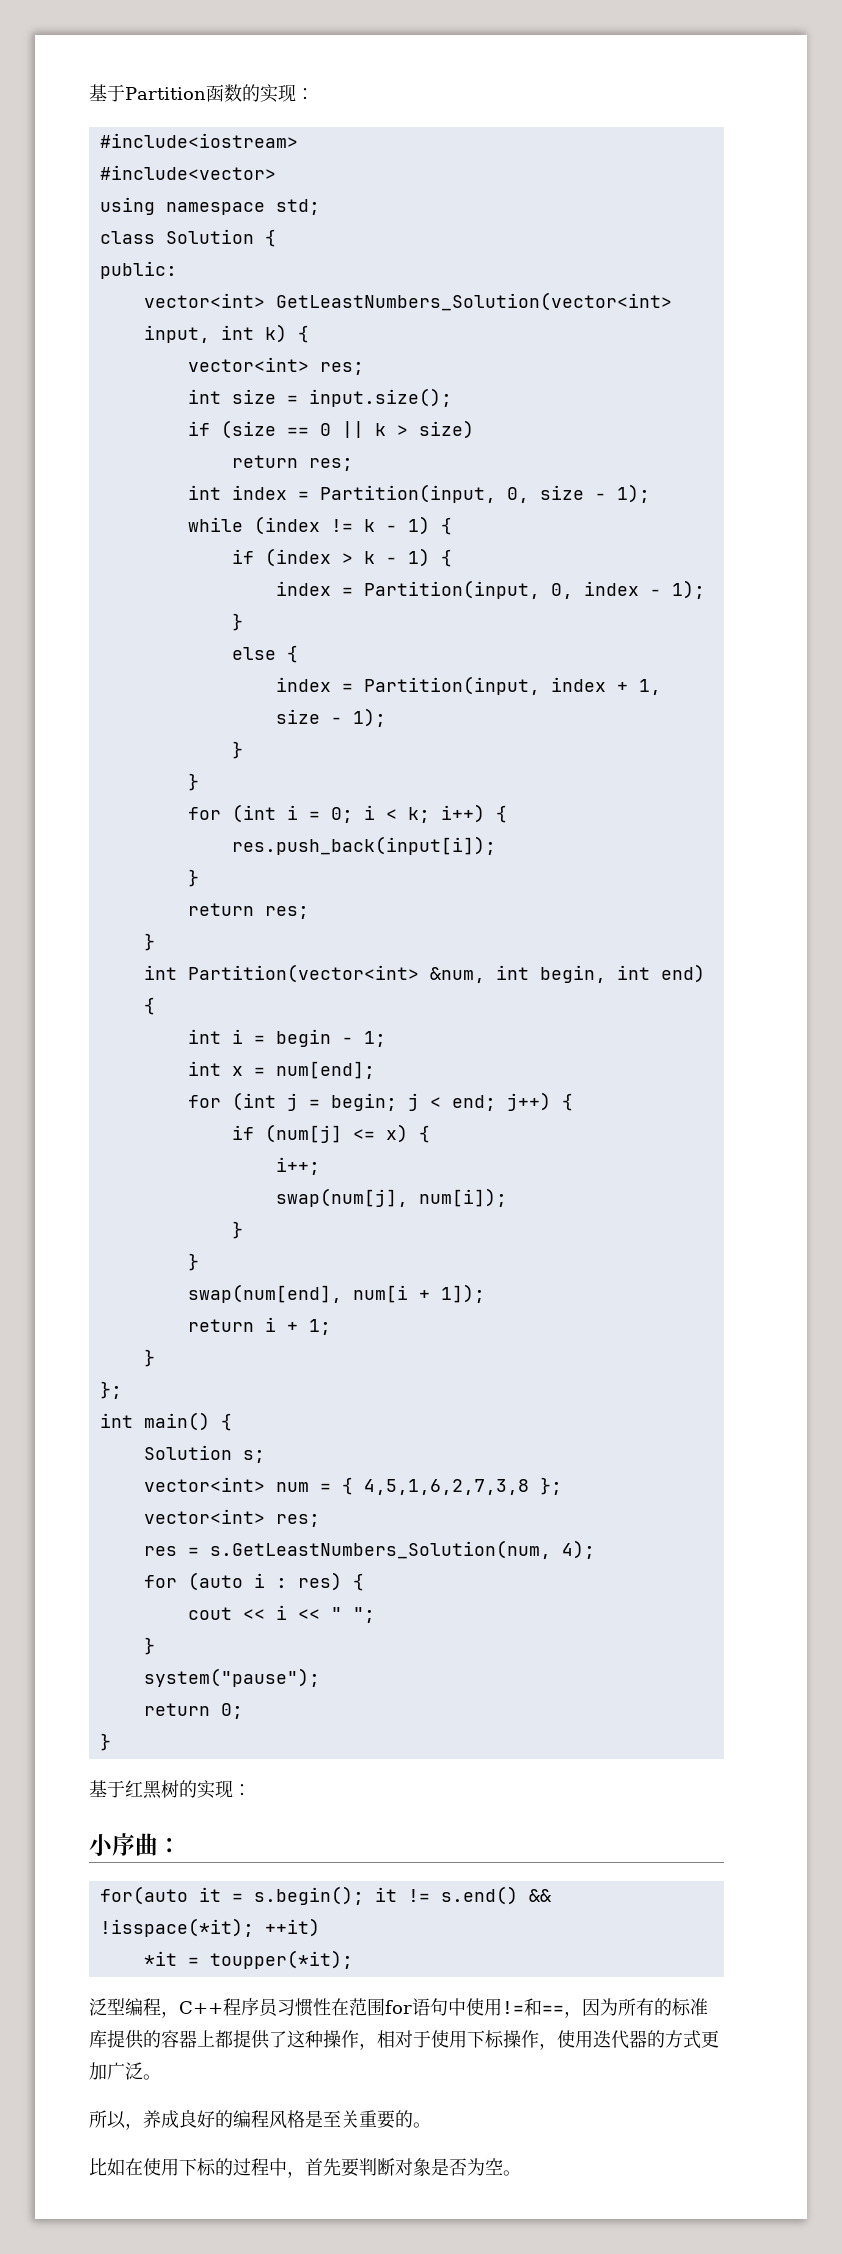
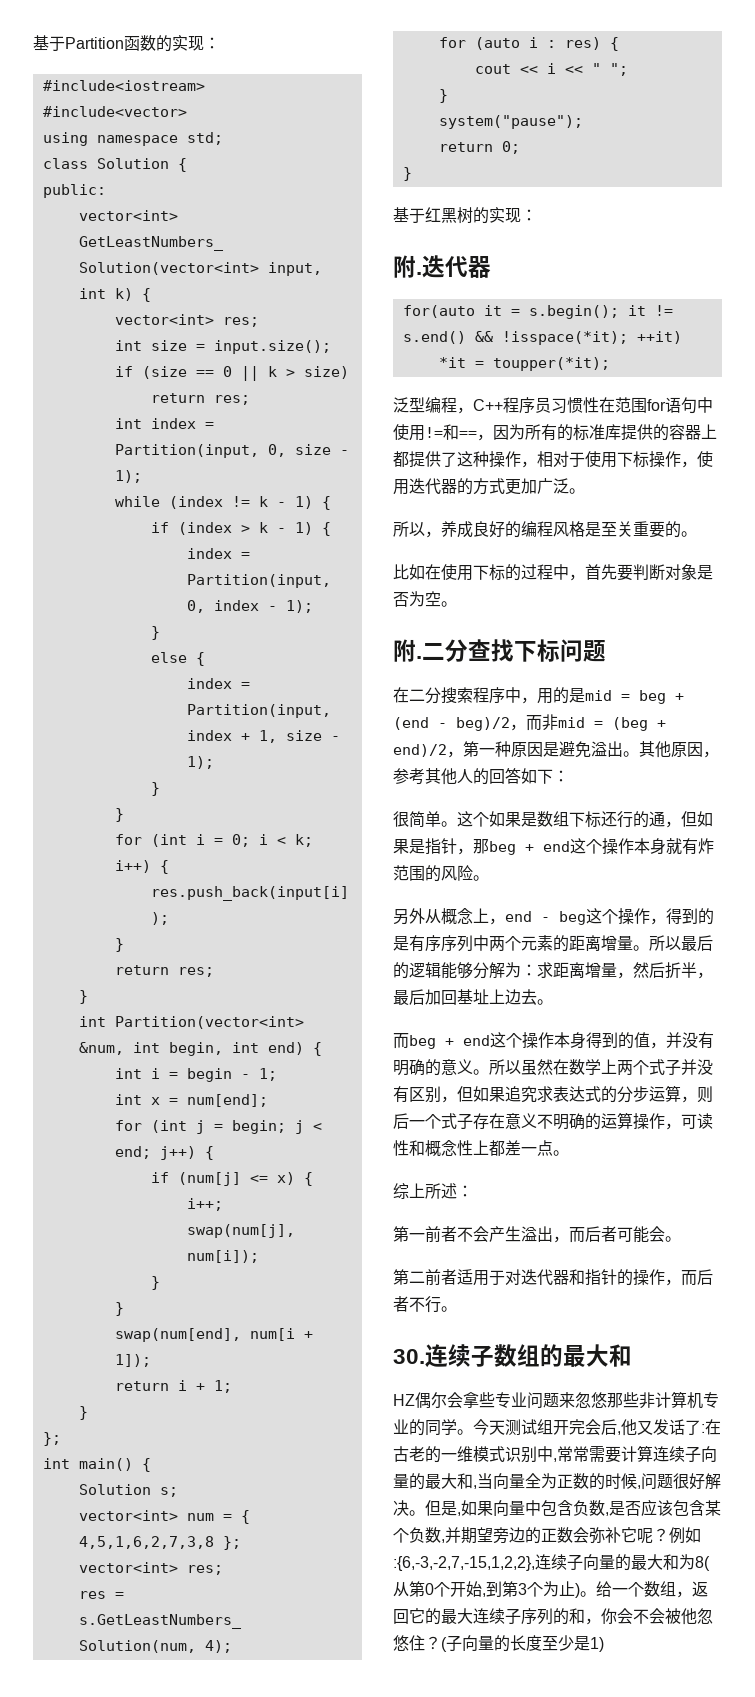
- 小序曲：
+ 附.迭代器
+ 附.二分查找下标问题
+ 在二分搜索程序中，用的是mid = beg + (end - beg)/2，而非mid = (beg + end)/2，第一种原因是避免溢出。其他原因，参考其他人的回答如下：
+ 很简单。这个如果是数组下标还行的通，但如果是指针，那beg + end这个操作本身就有炸范围的风险。
+ 另外从概念上，end - beg这个操作，得到的是有序序列中两个元素的距离增量。所以最后的逻辑能够分解为：求距离增量，然后折半，最后加回基址上边去。
+ 而beg + end这个操作本身得到的值，并没有明确的意义。所以虽然在数学上两个式子并没有区别，但如果追究求表达式的分步运算，则后一个式子存在意义不明确的运算操作，可读性和概念性上都差一点。
+ 综上所述：
+ 第一前者不会产生溢出，而后者可能会。
+ 第二前者适用于对迭代器和指针的操作，而后者不行。
+ 30.连续子数组的最大和
+ HZ偶尔会拿些专业问题来忽悠那些非计算机专业的同学。今天测试组开完会后,他又发话了:在古老的一维模式识别中,常常需要计算连续子向量的最大和,当向量全为正数的时候,问题很好解决。但是,如果向量中包含负数,是否应该包含某个负数,并期望旁边的正数会弥补它呢？例如:{6,-3,-2,7,-15,1,2,2},连续子向量的最大和为8(从第0个开始,到第3个为止)。给一个数组，返回它的最大连续子序列的和，你会不会被他忽悠住？(子向量的长度至少是1)

